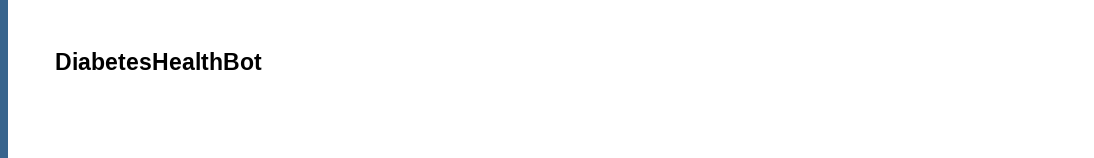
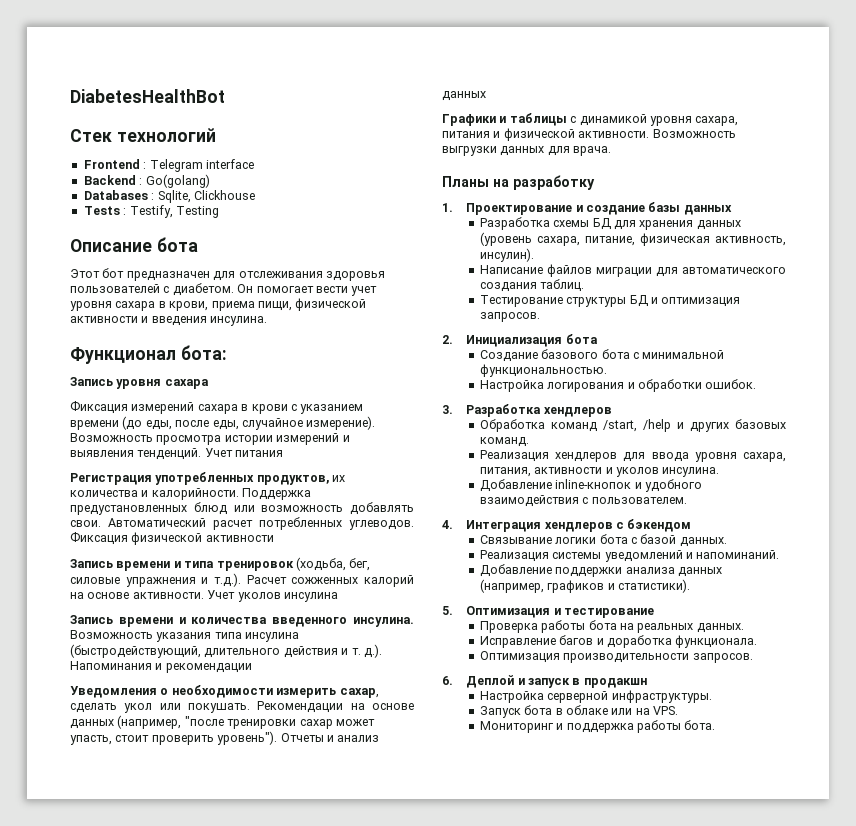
+ Стек технологий
+ Frontend : Telegram interface
+ Backend : Go(golang)
+ Databases : Sqlite, Clickhouse
+ Tests : Testify, Testing
+ Описание бота
+ Этот бот предназначен для отслеживания здоровья пользователей с диабетом. Он помогает вести учет уровня сахара в крови, приема пищи, физической активности и введения инсулина.
+ Функционал бота:
+ Запись уровня сахара
+ Фиксация измерений сахара в крови с указанием времени (до еды, после еды, случайное измерение). Возможность просмотра истории измерений и выявления тенденций. Учет питания
+ Регистрация употребленных продуктов, их количества и калорийности. Поддержка предустановленных блюд или возможность добавлять свои. Автоматический расчет потребленных углеводов. Фиксация физической активности
+ Запись времени и типа тренировок (ходьба, бег, силовые упражнения и т.д.). Расчет сожженных калорий на основе активности. Учет уколов инсулина
+ Запись времени и количества введенного инсулина. Возможность указания типа инсулина (быстродействующий, длительного действия и т. д.). Напоминания и рекомендации
+ Уведомления о необходимости измерить сахар, сделать укол или покушать. Рекомендации на основе данных (например, "после тренировки сахар может упасть, стоит проверить уровень"). Отчеты и анализ данных
+ Графики и таблицы с динамикой уровня сахара, питания и физической активности. Возможность выгрузки данных для врача.
+ Планы на разработку
+ 1. Проектирование и создание базы данных
+ Разработка схемы БД для хранения данных (уровень сахара, питание, физическая активность, инсулин).
+ Написание файлов миграции для автоматического создания таблиц.
+ Тестирование структуры БД и оптимизация запросов.
+ 2. Инициализация бота
+ Создание базового бота с минимальной функциональностью.
+ Настройка логирования и обработки ошибок.
+ 3. Разработка хендлеров
+ Обработка команд /start, /help и других базовых команд.
+ Реализация хендлеров для ввода уровня сахара, питания, активности и уколов инсулина.
+ Добавление inline-кнопок и удобного взаимодействия с пользователем.
+ 4. Интеграция хендлеров с бэкендом
+ Связывание логики бота с базой данных.
+ Реализация системы уведомлений и напоминаний.
+ Добавление поддержки анализа данных (например, графиков и статистики).
+ 5. Оптимизация и тестирование
+ Проверка работы бота на реальных данных.
+ Исправление багов и доработка функционала.
+ Оптимизация производительности запросов.
+ 6. Деплой и запуск в продакшн
+ Настройка серверной инфраструктуры.
+ Запуск бота в облаке или на VPS.
+ Мониторинг и поддержка работы бота.

